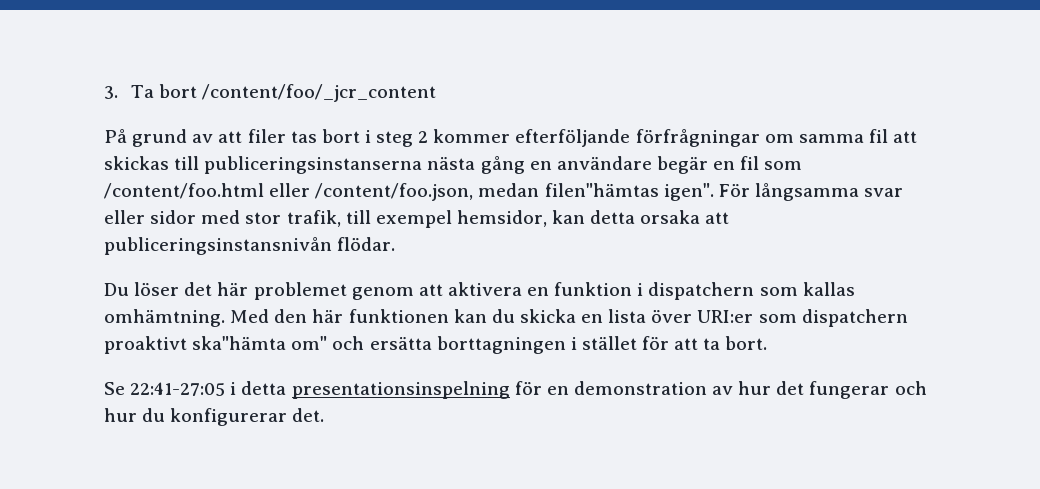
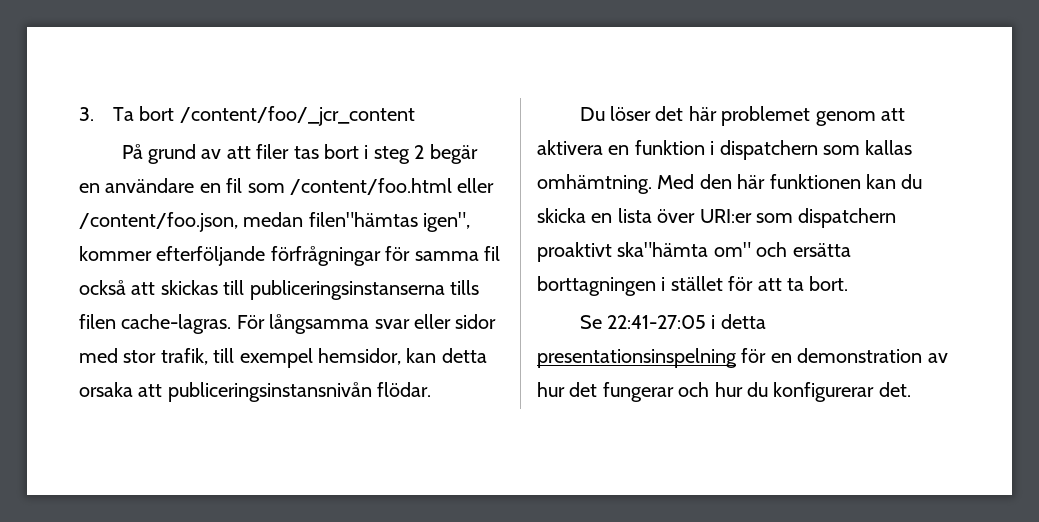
- På grund av att filer tas bort i steg 2 kommer efterföljande förfrågningar om samma fil att skickas till publiceringsinstanserna nästa gång en användare begär en fil som /content/foo.html eller /content/foo.json, medan filen"hämtas igen".
+ På grund av att filer tas bort i steg 2 begär en användare en fil som /content/foo.html eller /content/foo.json, medan filen"hämtas igen", kommer efterföljande förfrågningar för samma fil också att skickas till publiceringsinstanserna tills filen cache-lagras.

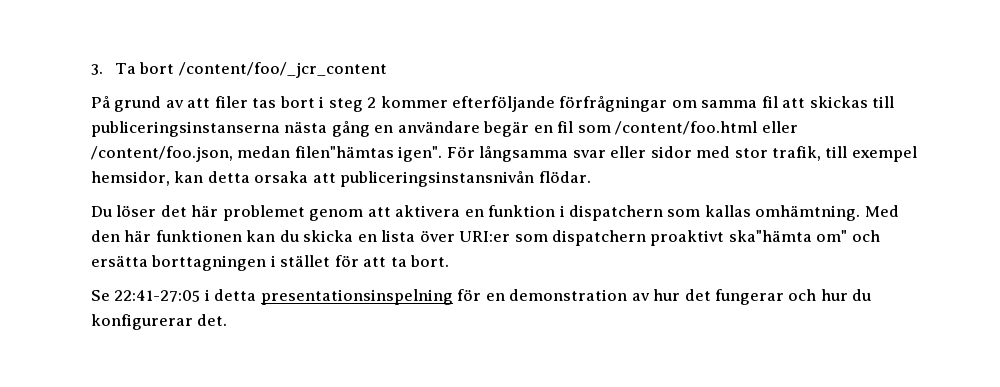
- På grund av att filer tas bort i steg 2 begär en användare en fil som /content/foo.html eller /content/foo.json, medan filen"hämtas igen", kommer efterföljande förfrågningar för samma fil också att skickas till publiceringsinstanserna tills filen cache-lagras.
+ På grund av att filer tas bort i steg 2 kommer efterföljande förfrågningar om samma fil att skickas till publiceringsinstanserna nästa gång en användare begär en fil som /content/foo.html eller /content/foo.json, medan filen"hämtas igen".

